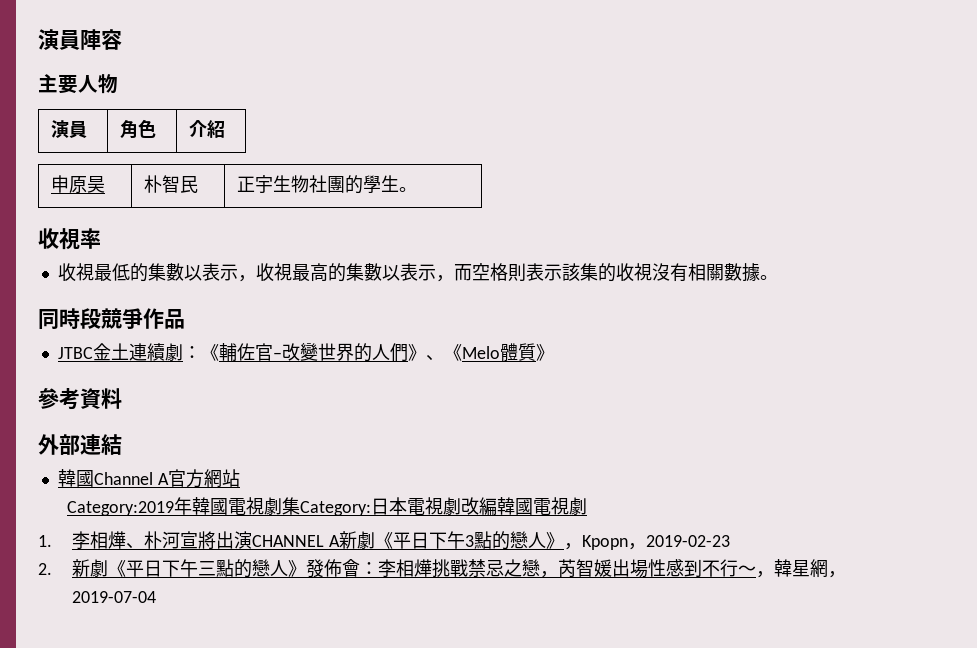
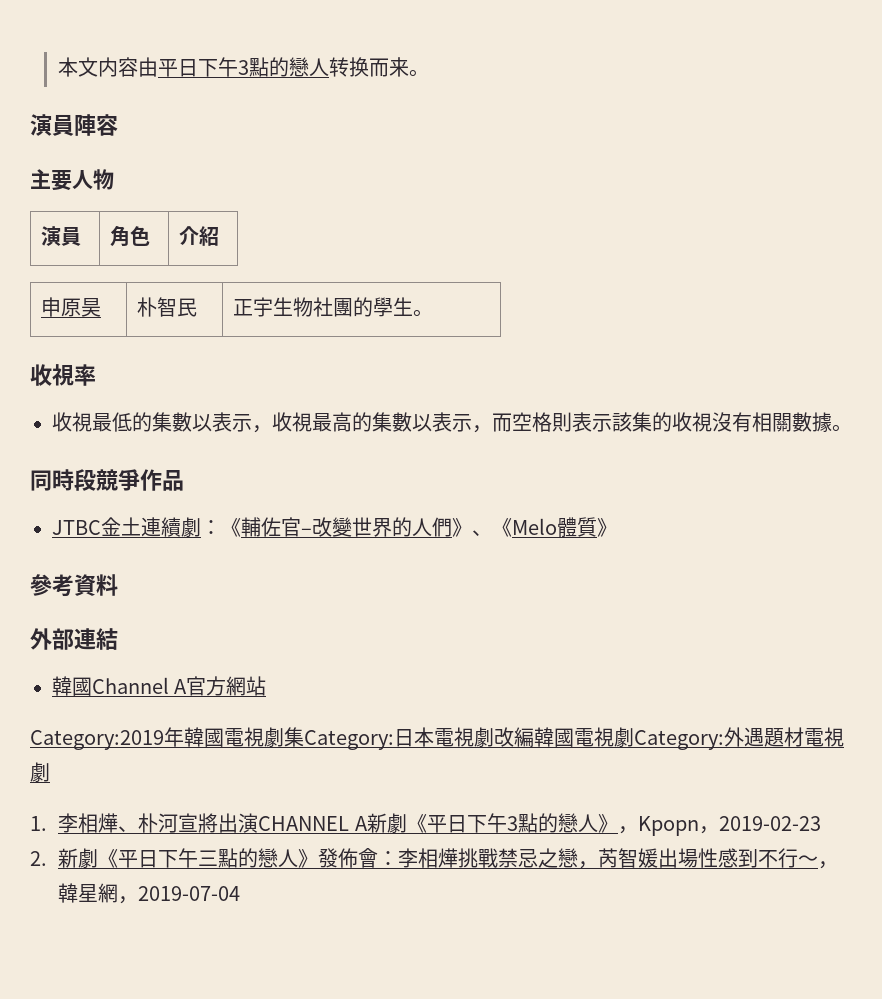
+ 本文内容由平日下午3點的戀人转换而来。
- Category:2019年韓國電視劇集Category:日本電視劇改編韓國電視劇
+ Category:2019年韓國電視劇集Category:日本電視劇改編韓國電視劇Category:外遇題材電視劇

